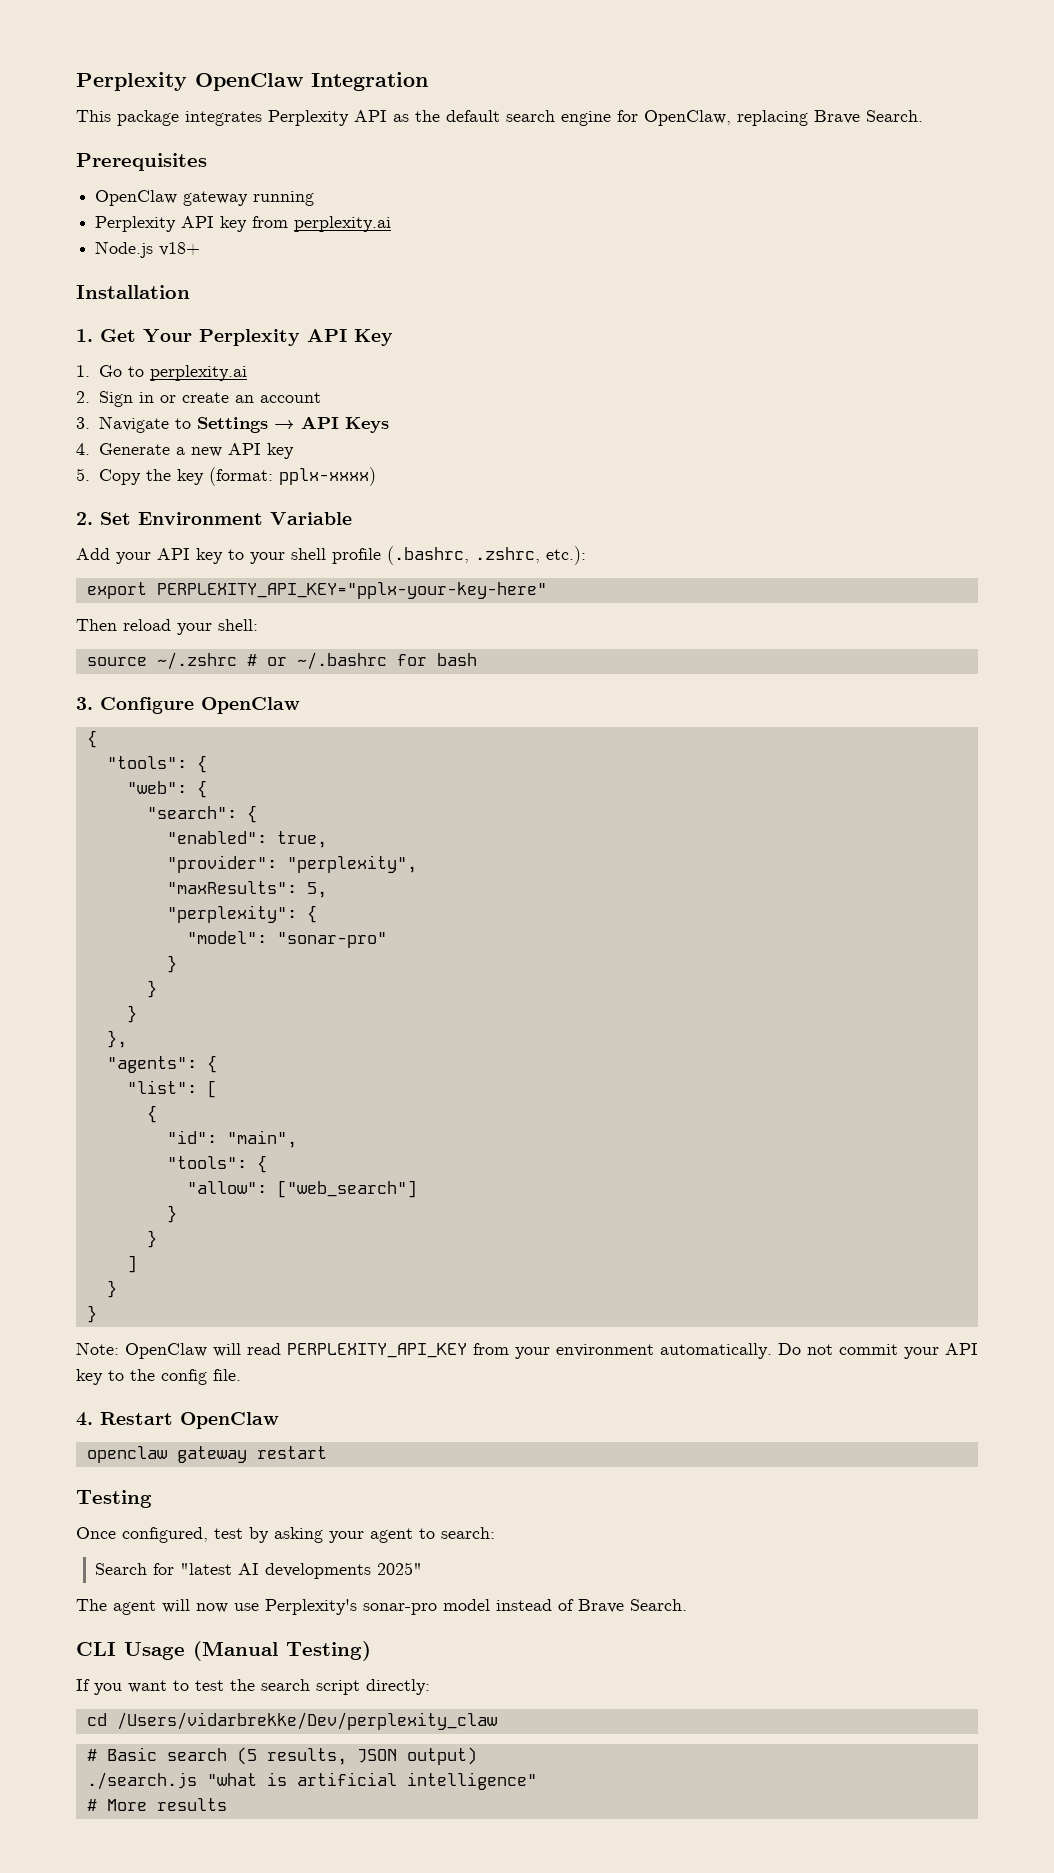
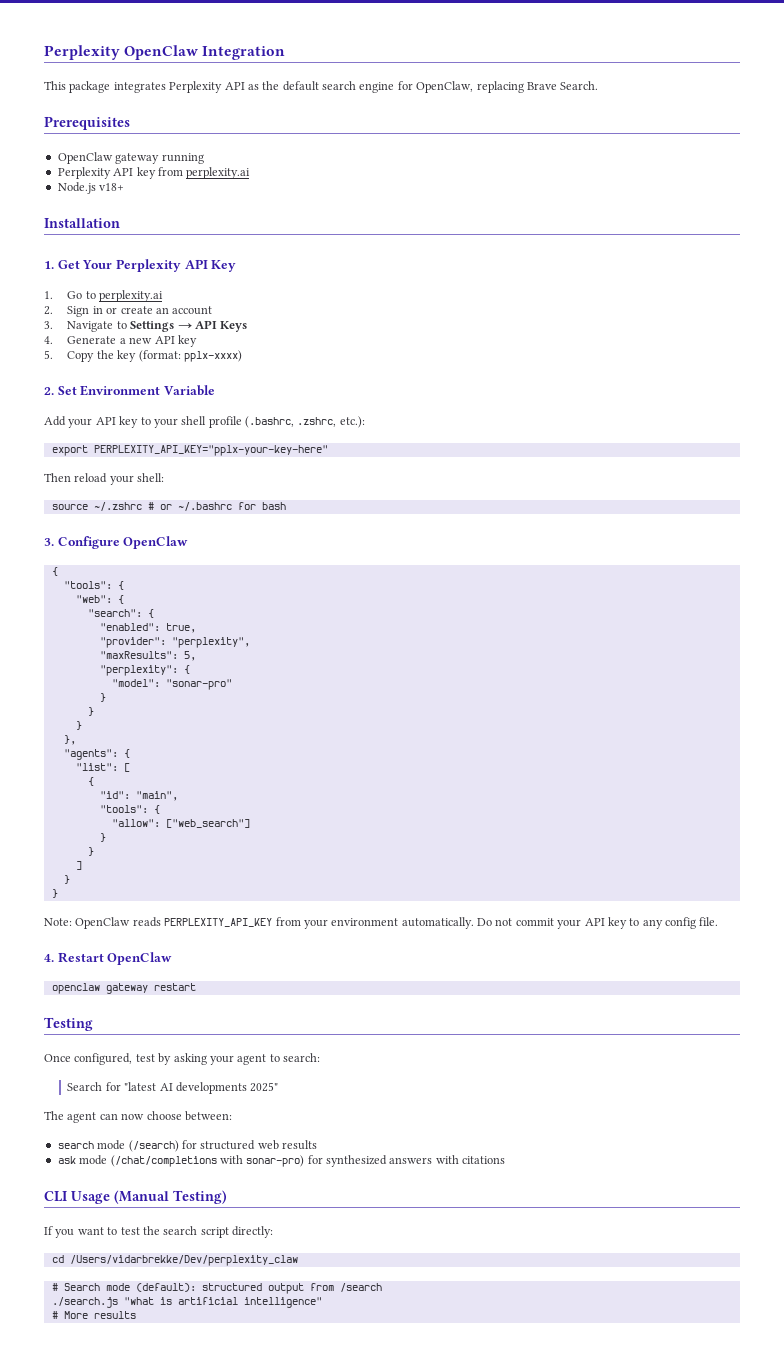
- Note: OpenClaw will read PERPLEXITY_API_KEY from your environment automatically.
+ Note: OpenClaw reads PERPLEXITY_API_KEY from your environment automatically.
- Do not commit your API key to the config file.
+ Do not commit your API key to any config file.
- The agent will now use Perplexity's sonar-pro model instead of Brave Search.
+ The agent can now choose between:
+ search mode (/search) for structured web results
+ ask mode (/chat/completions with sonar-pro) for synthesized answers with citations
- # Basic search (5 results, JSON output)
+ # Search mode (default): structured output from /search

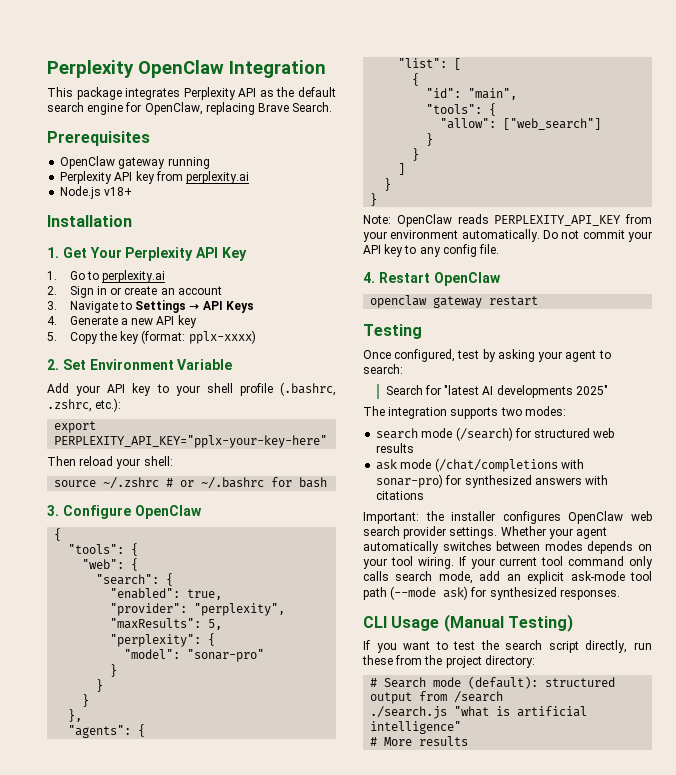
- The agent can now choose between:
+ The integration supports two modes:
+ Important: the installer configures OpenClaw web search provider settings. Whether your agent automatically switches between modes depends on your tool wiring. If your current tool command only calls search mode, add an explicit ask-mode tool path (--mode ask) for synthesized responses.
- If you want to test the search script directly:
- cd /Users/vidarbrekke/Dev/perplexity_claw
+ If you want to test the search script directly, run these from the project directory:

